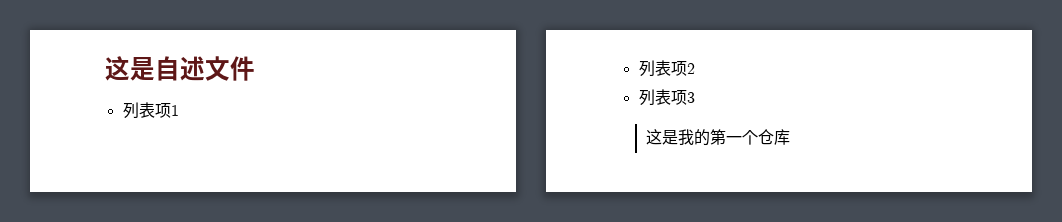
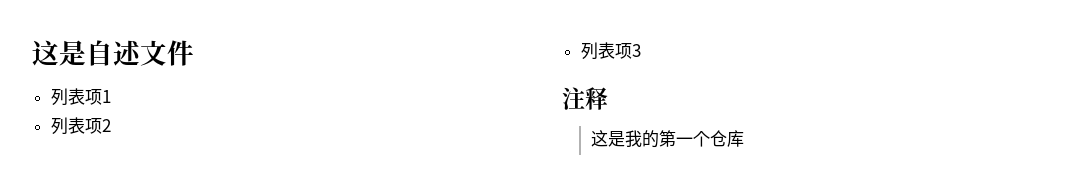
+ 注释

